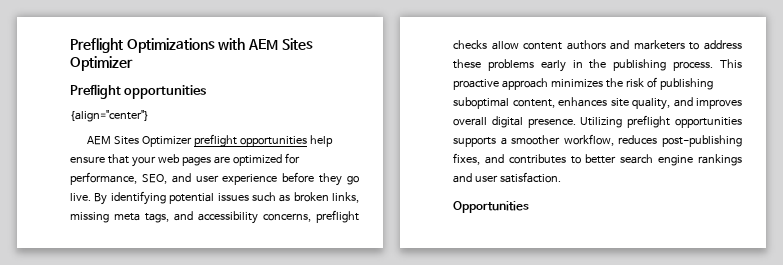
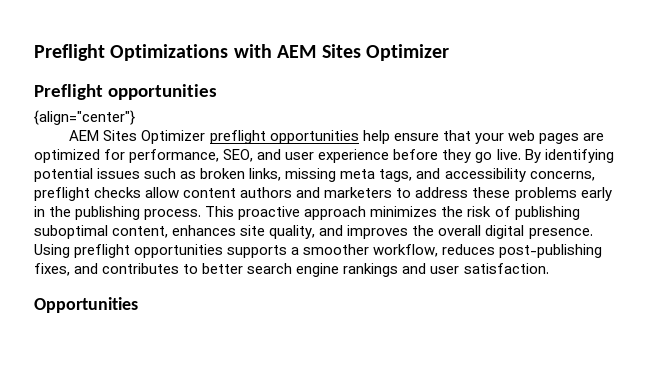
- This proactive approach minimizes the risk of publishing suboptimal content, enhances site quality, and improves overall digital presence.
+ This proactive approach minimizes the risk of publishing suboptimal content, enhances site quality, and improves the overall digital presence.
- Utilizing preflight opportunities supports a smoother workflow, reduces post-publishing fixes, and contributes to better search engine rankings and user satisfaction.
+ Using preflight opportunities supports a smoother workflow, reduces post-publishing fixes, and contributes to better search engine rankings and user satisfaction.

